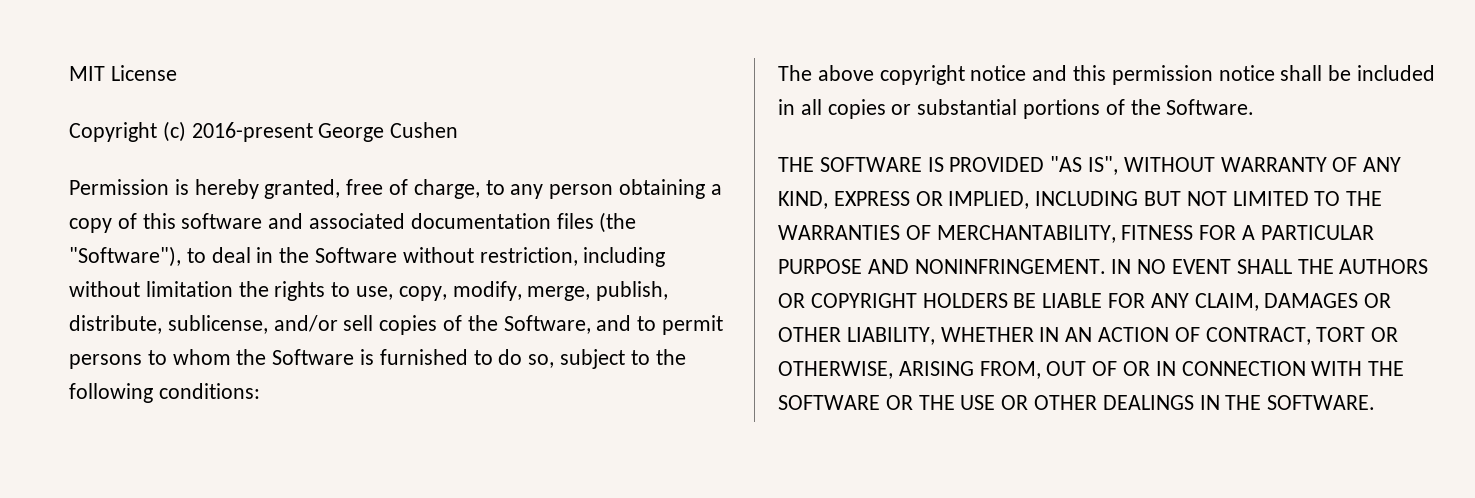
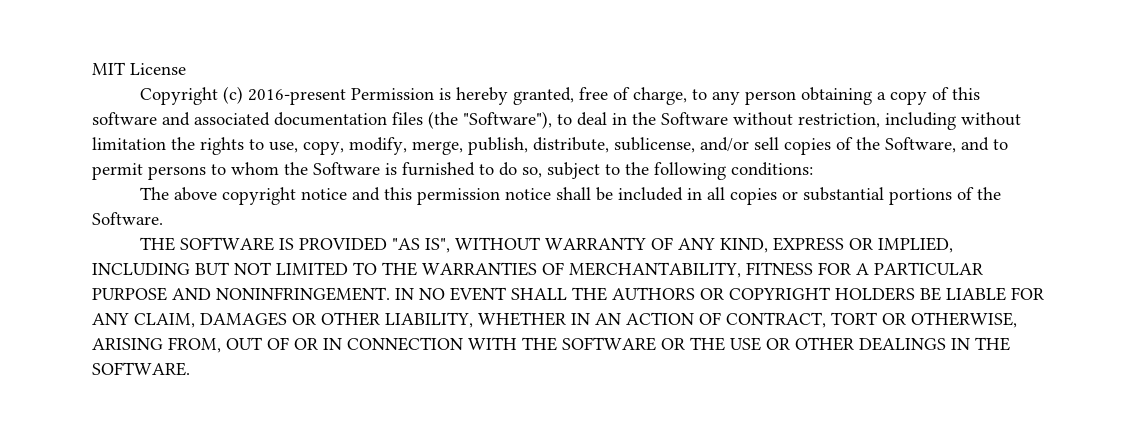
- Copyright (c) 2016-present George Cushen
- Permission is hereby granted, free of charge, to any person obtaining a copy of this software and associated documentation files (the "Software"), to deal in the Software without restriction, including without limitation the rights to use, copy, modify, merge, publish, distribute, sublicense, and/or sell copies of the Software, and to permit persons to whom the Software is furnished to do so, subject to the following conditions:
+ Copyright (c) 2016-present Permission is hereby granted, free of charge, to any person obtaining a copy of this software and associated documentation files (the "Software"), to deal in the Software without restriction, including without limitation the rights to use, copy, modify, merge, publish, distribute, sublicense, and/or sell copies of the Software, and to permit persons to whom the Software is furnished to do so, subject to the following conditions:

